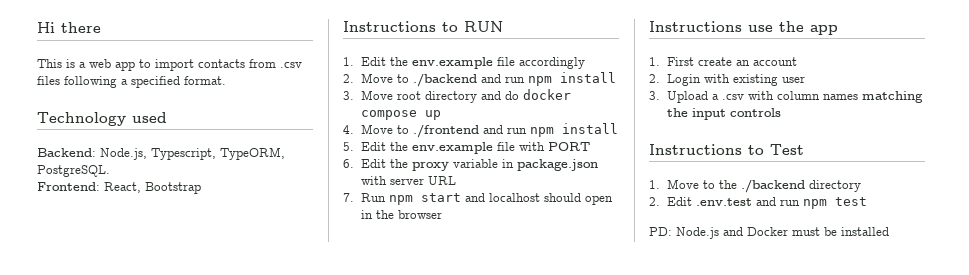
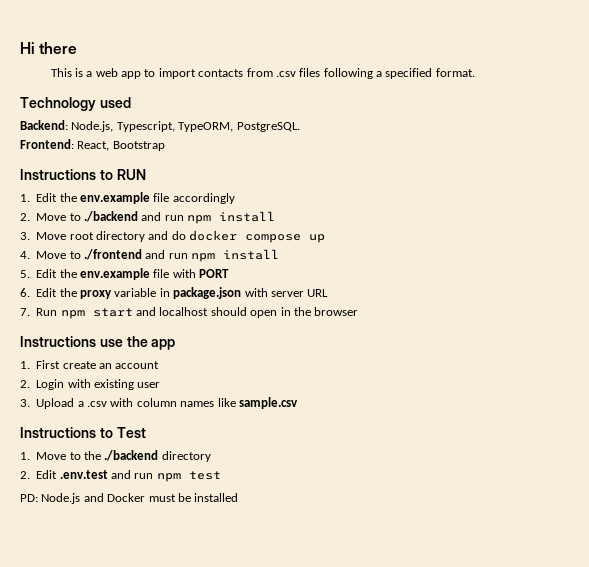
- 3. Upload a .csv with column names matching the input controls
+ 3. Upload a .csv with column names like sample.csv

